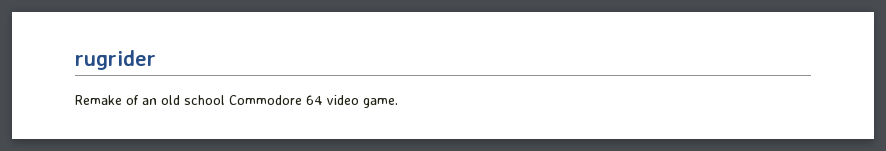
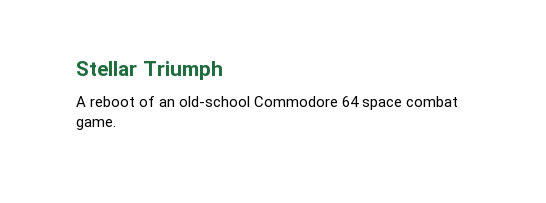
- rugrider
- Remake of an old school Commodore 64 video game.
+ Stellar Triumph
+ A reboot of an old-school Commodore 64 space combat game.

